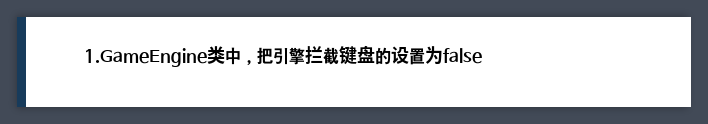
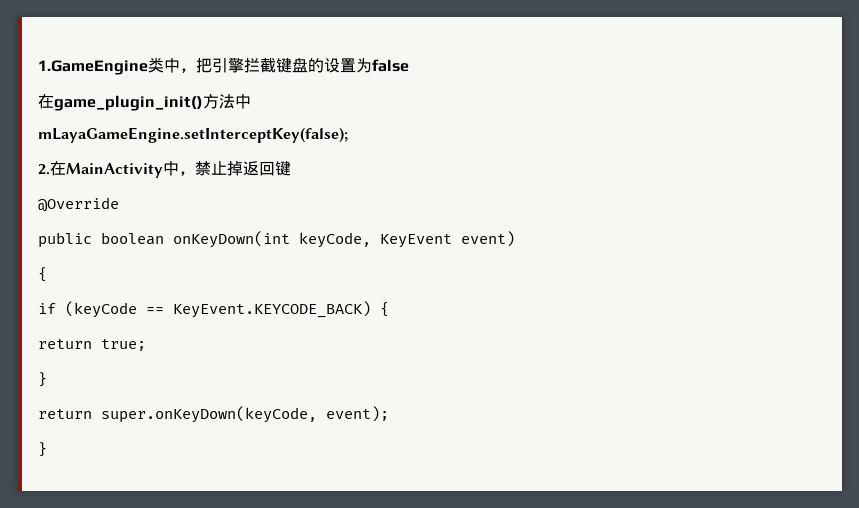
+ 在game_plugin_init()方法中
+ mLayaGameEngine.setInterceptKey(false);
+ 2.在MainActivity中，禁止掉返回键
+ @Override
+ public boolean onKeyDown(int keyCode, KeyEvent event)
+ {
+ if (keyCode == KeyEvent.KEYCODE_BACK) {
+ return true;
+ }
+ return super.onKeyDown(keyCode, event);
+ }

